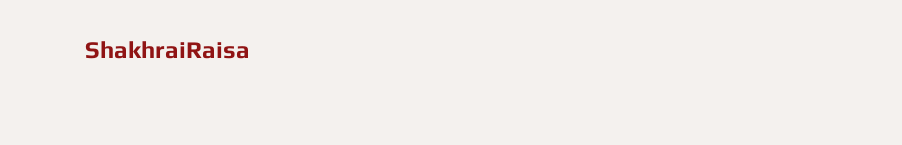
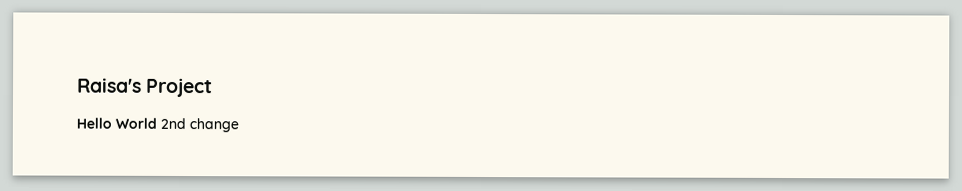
- ShakhraiRaisa
+ Raisa's Project
+ Hello World 2nd change

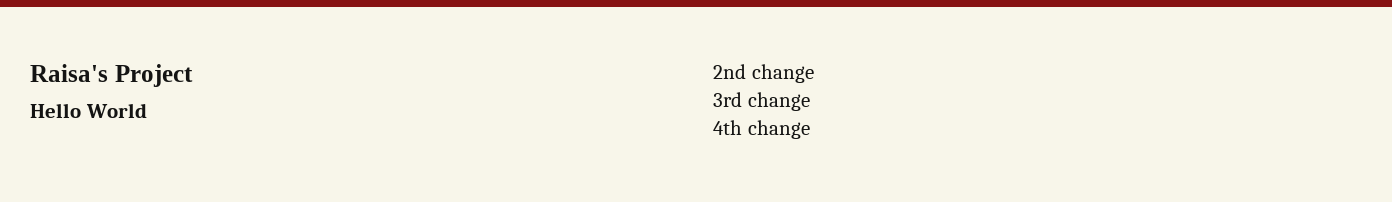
- Hello World 2nd change
+ Hello World
+ 2nd change
+ 3rd change
+ 4th change

